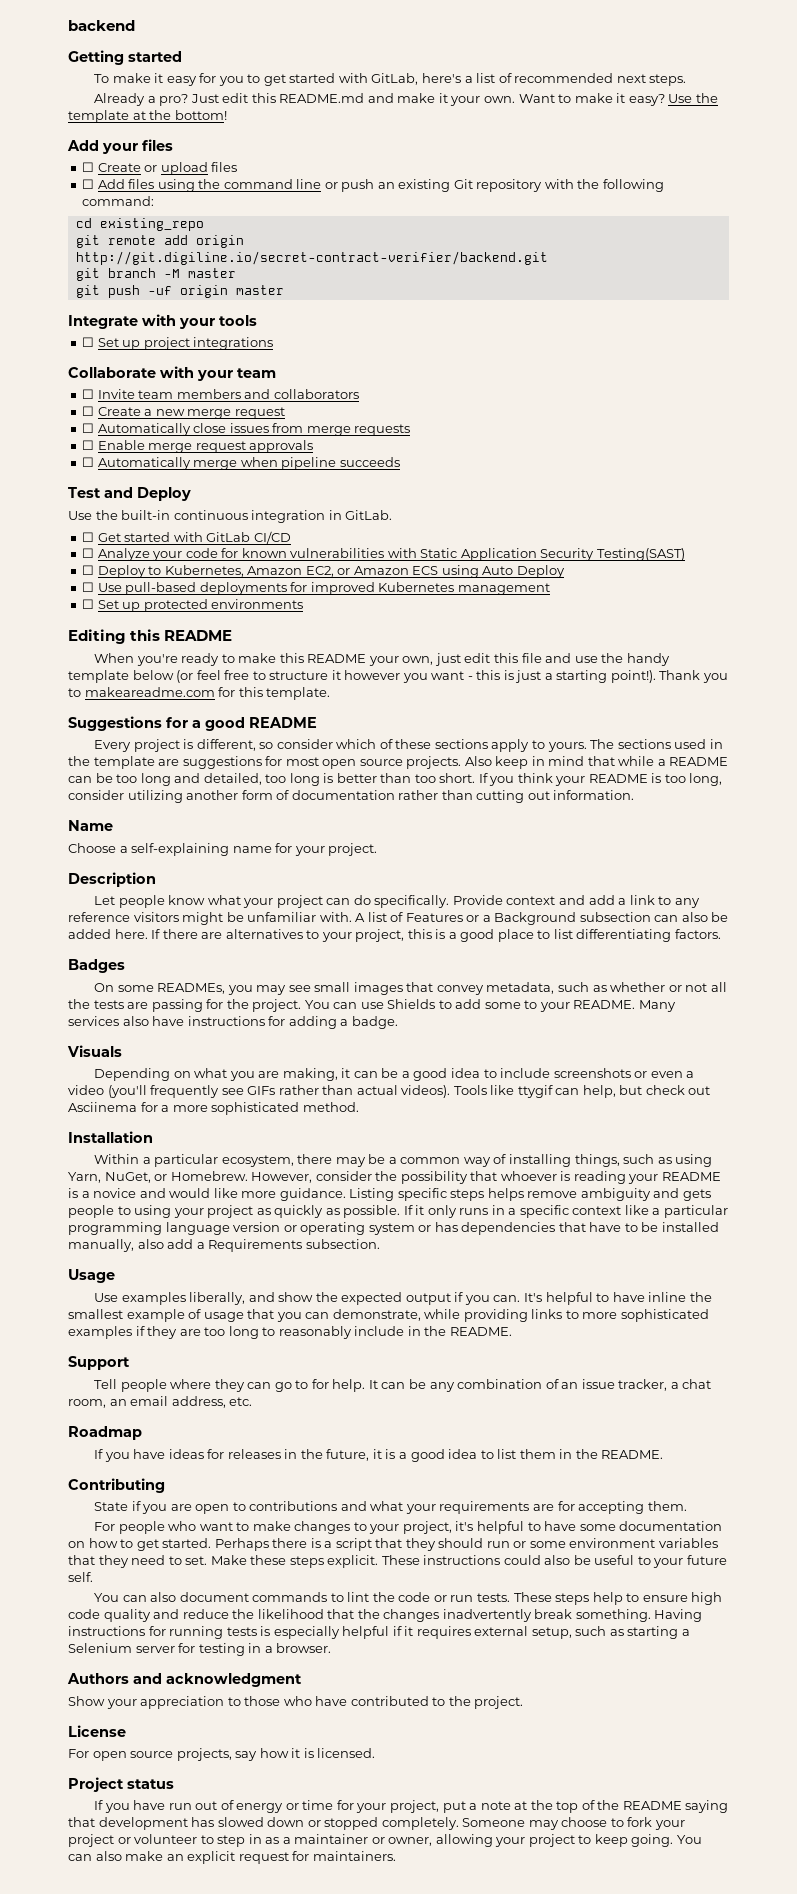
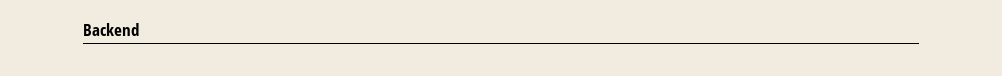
- backend
- Getting started
- To make it easy for you to get started with GitLab, here's a list of recommended next steps.
- Already a pro? Just edit this README.md and make it your own. Want to make it easy? Use the template at the bottom!
- Add your files
- ☐ Create or upload files
- ☐ Add files using the command line or push an existing Git repository with the following command:
- cd existing_repo
- git remote add origin http://git.digiline.io/secret-contract-verifier/backend.git
- git branch -M master
- git push -uf origin master
- Integrate with your tools
- ☐ Set up project integrations
- Collaborate with your team
- ☐ Invite team members and collaborators
- ☐ Create a new merge request
- ☐ Automatically close issues from merge requests
- ☐ Enable merge request approvals
- ☐ Automatically merge when pipeline succeeds
- Test and Deploy
- Use the built-in continuous integration in GitLab.
- ☐ Get started with GitLab CI/CD
- ☐ Analyze your code for known vulnerabilities with Static Application Security Testing(SAST)
- ☐ Deploy to Kubernetes, Amazon EC2, or Amazon ECS using Auto Deploy
- ☐ Use pull-based deployments for improved Kubernetes management
- ☐ Set up protected environments
- Editing this README
- When you're ready to make this README your own, just edit this file and use the handy template below (or feel free to structure it however you want - this is just a starting point!). Thank you to makeareadme.com for this template.
- Suggestions for a good README
- Every project is different, so consider which of these sections apply to yours. The sections used in the template are suggestions for most open source projects. Also keep in mind that while a README can be too long and detailed, too long is better than too short. If you think your README is too long, consider utilizing another form of documentation rather than cutting out information.
- Name
- Choose a self-explaining name for your project.
- Description
- Let people know what your project can do specifically. Provide context and add a link to any reference visitors might be unfamiliar with. A list of Features or a Background subsection can also be added here. If there are alternatives to your project, this is a good place to list differentiating factors.
- Badges
- On some READMEs, you may see small images that convey metadata, such as whether or not all the tests are passing for the project. You can use Shields to add some to your README. Many services also have instructions for adding a badge.
- Visuals
- Depending on what you are making, it can be a good idea to include screenshots or even a video (you'll frequently see GIFs rather than actual videos). Tools like ttygif can help, but check out Asciinema for a more sophisticated method.
- Installation
- Within a particular ecosystem, there may be a common way of installing things, such as using Yarn, NuGet, or Homebrew. However, consider the possibility that whoever is reading your README is a novice and would like more guidance. Listing specific steps helps remove ambiguity and gets people to using your project as quickly as possible. If it only runs in a specific context like a particular programming language version or operating system or has dependencies that have to be installed manually, also add a Requirements subsection.
- Usage
- Use examples liberally, and show the expected output if you can. It's helpful to have inline the smallest example of usage that you can demonstrate, while providing links to more sophisticated examples if they are too long to reasonably include in the README.
- Support
- Tell people where they can go to for help. It can be any combination of an issue tracker, a chat room, an email address, etc.
- Roadmap
- If you have ideas for releases in the future, it is a good idea to list them in the README.
- Contributing
- State if you are open to contributions and what your requirements are for accepting them.
- For people who want to make changes to your project, it's helpful to have some documentation on how to get started. Perhaps there is a script that they should run or some environment variables that they need to set. Make these steps explicit. These instructions could also be useful to your future self.
- You can also document commands to lint the code or run tests. These steps help to ensure high code quality and reduce the likelihood that the changes inadvertently break something. Having instructions for running tests is especially helpful if it requires external setup, such as starting a Selenium server for testing in a browser.
- Authors and acknowledgment
- Show your appreciation to those who have contributed to the project.
- License
- For open source projects, say how it is licensed.
- Project status
- If you have run out of energy or time for your project, put a note at the top of the README saying that development has slowed down or stopped completely. Someone may choose to fork your project or volunteer to step in as a maintainer or owner, allowing your project to keep going. You can also make an explicit request for maintainers.
+ Backend

